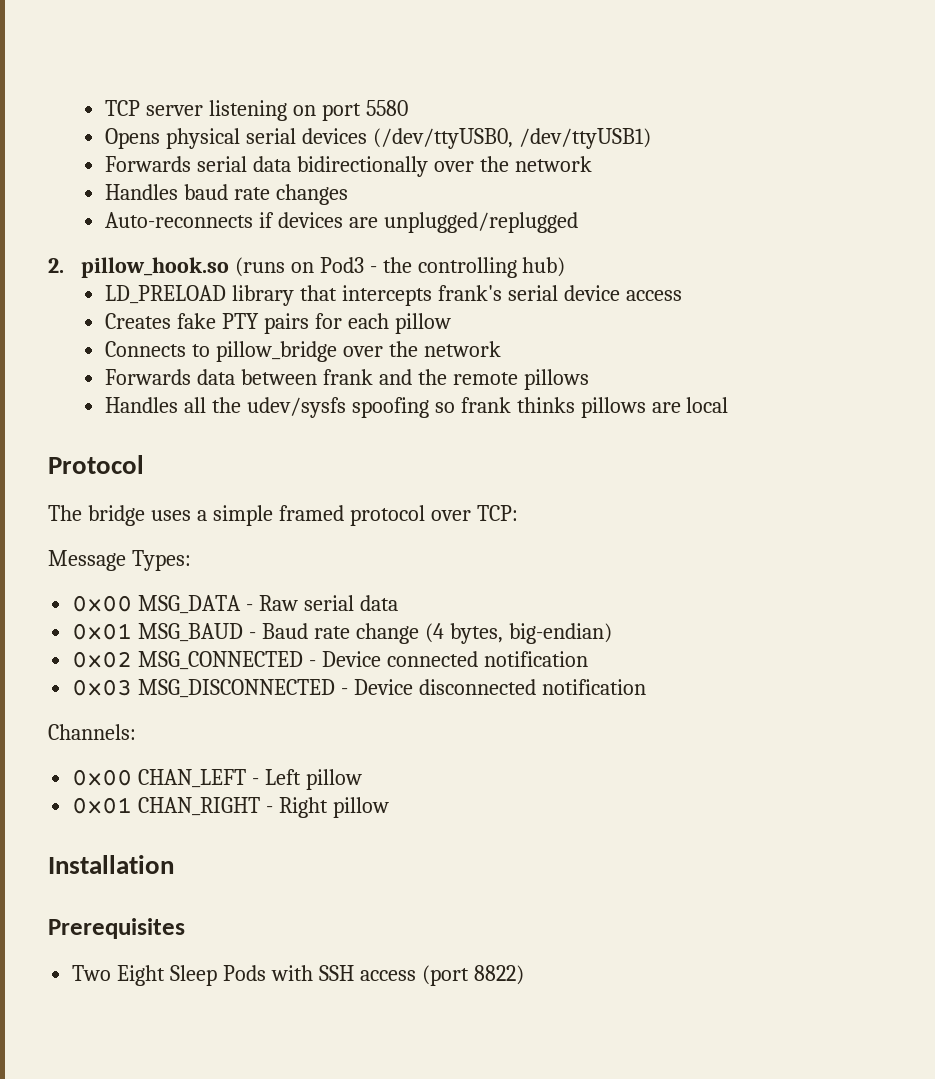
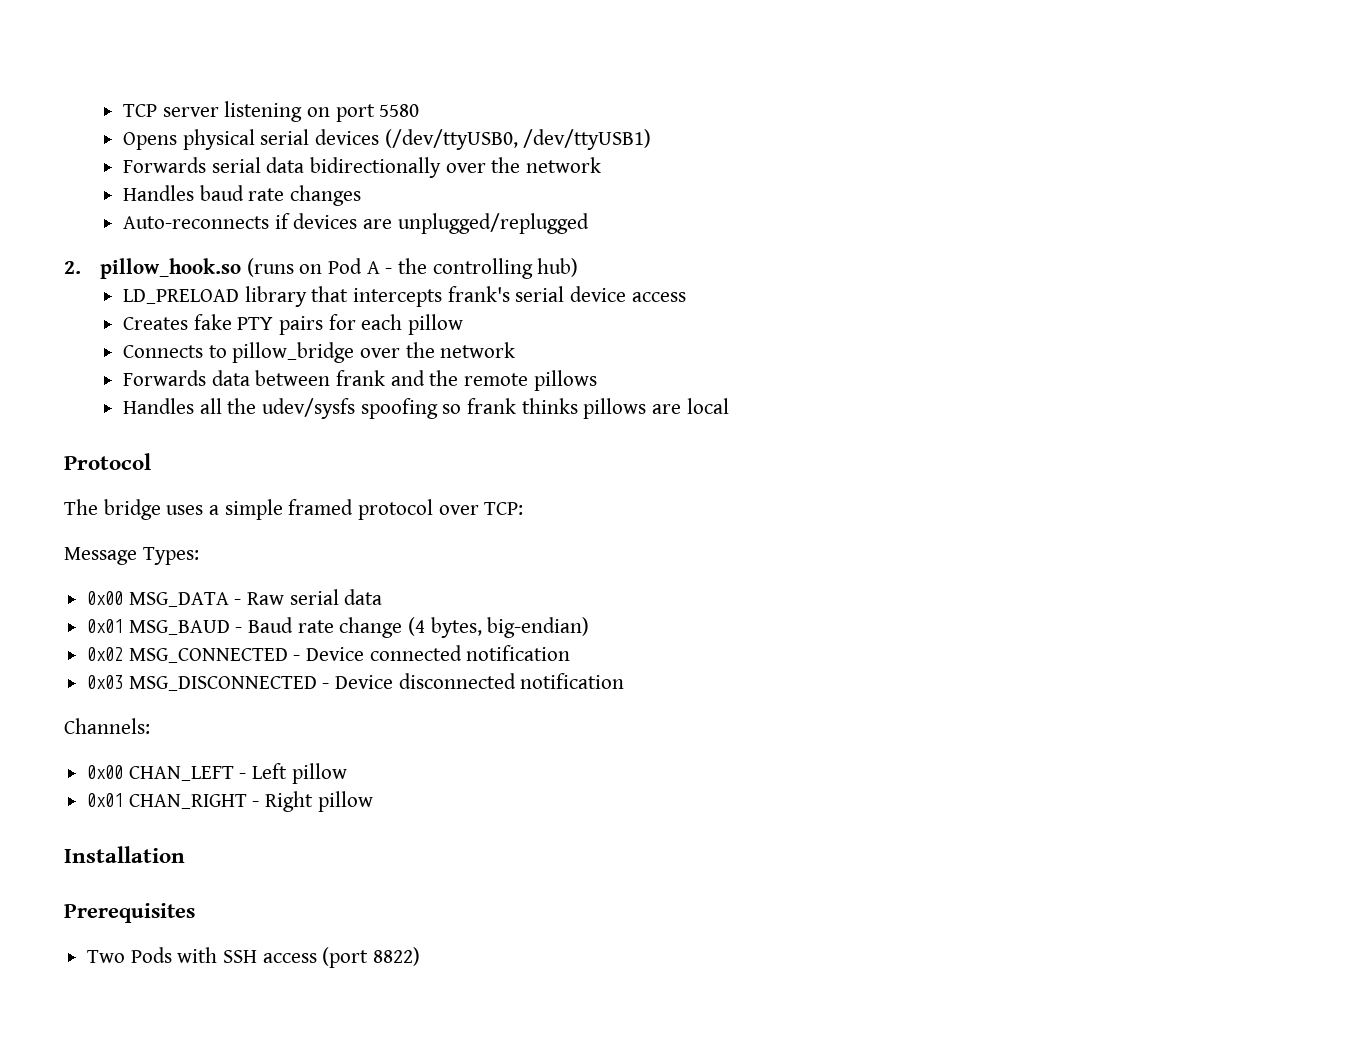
- 2. pillow_hook.so (runs on Pod3 - the controlling hub)
+ 2. pillow_hook.so (runs on Pod A - the controlling hub)
- Two Eight Sleep Pods with SSH access (port 8822)
+ Two Pods with SSH access (port 8822)

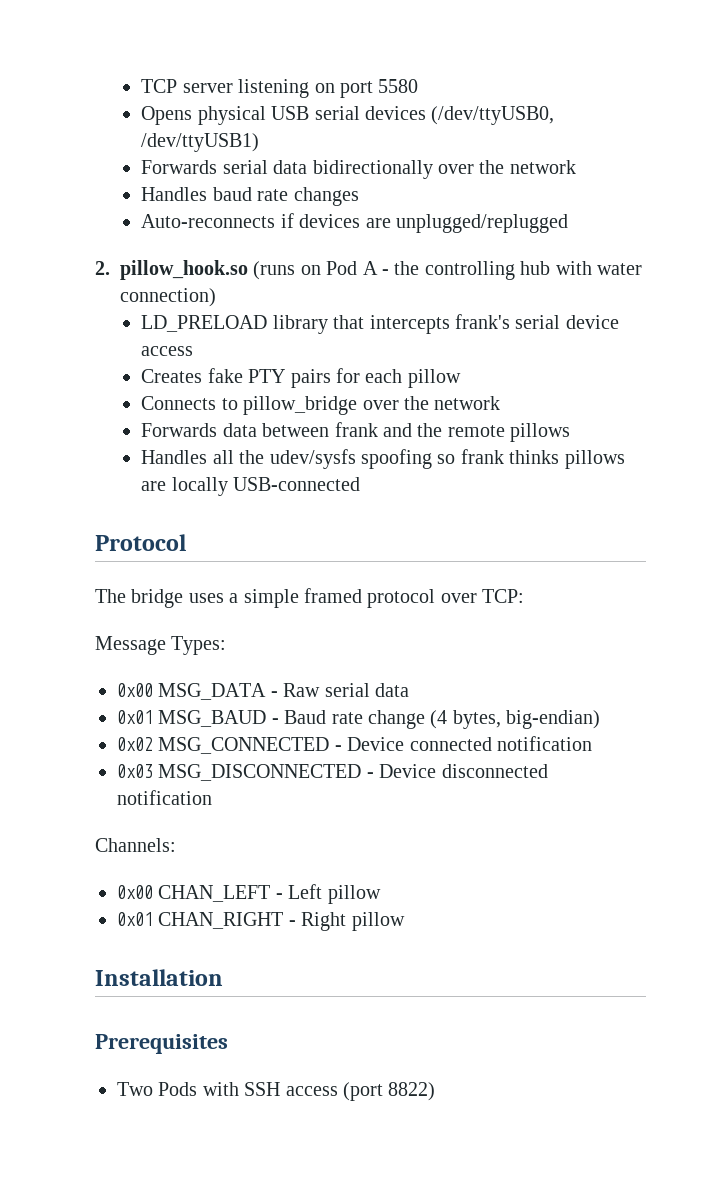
- Opens physical serial devices (/dev/ttyUSB0, /dev/ttyUSB1)
+ Opens physical USB serial devices (/dev/ttyUSB0, /dev/ttyUSB1)
- 2. pillow_hook.so (runs on Pod A - the controlling hub)
+ 2. pillow_hook.so (runs on Pod A - the controlling hub with water connection)
- Handles all the udev/sysfs spoofing so frank thinks pillows are local
+ Handles all the udev/sysfs spoofing so frank thinks pillows are locally USB-connected

